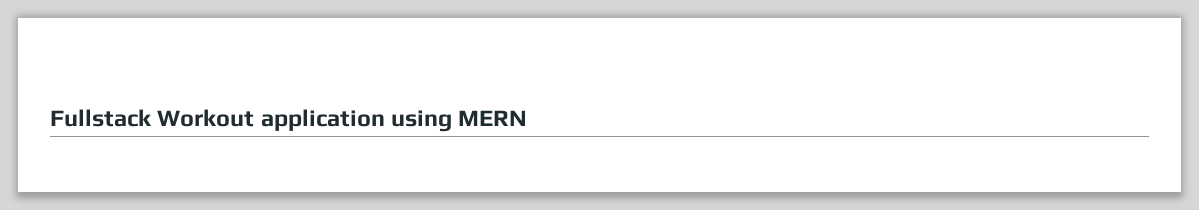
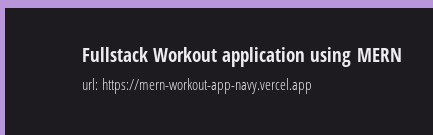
+ url: https://mern-workout-app-navy.vercel.app

